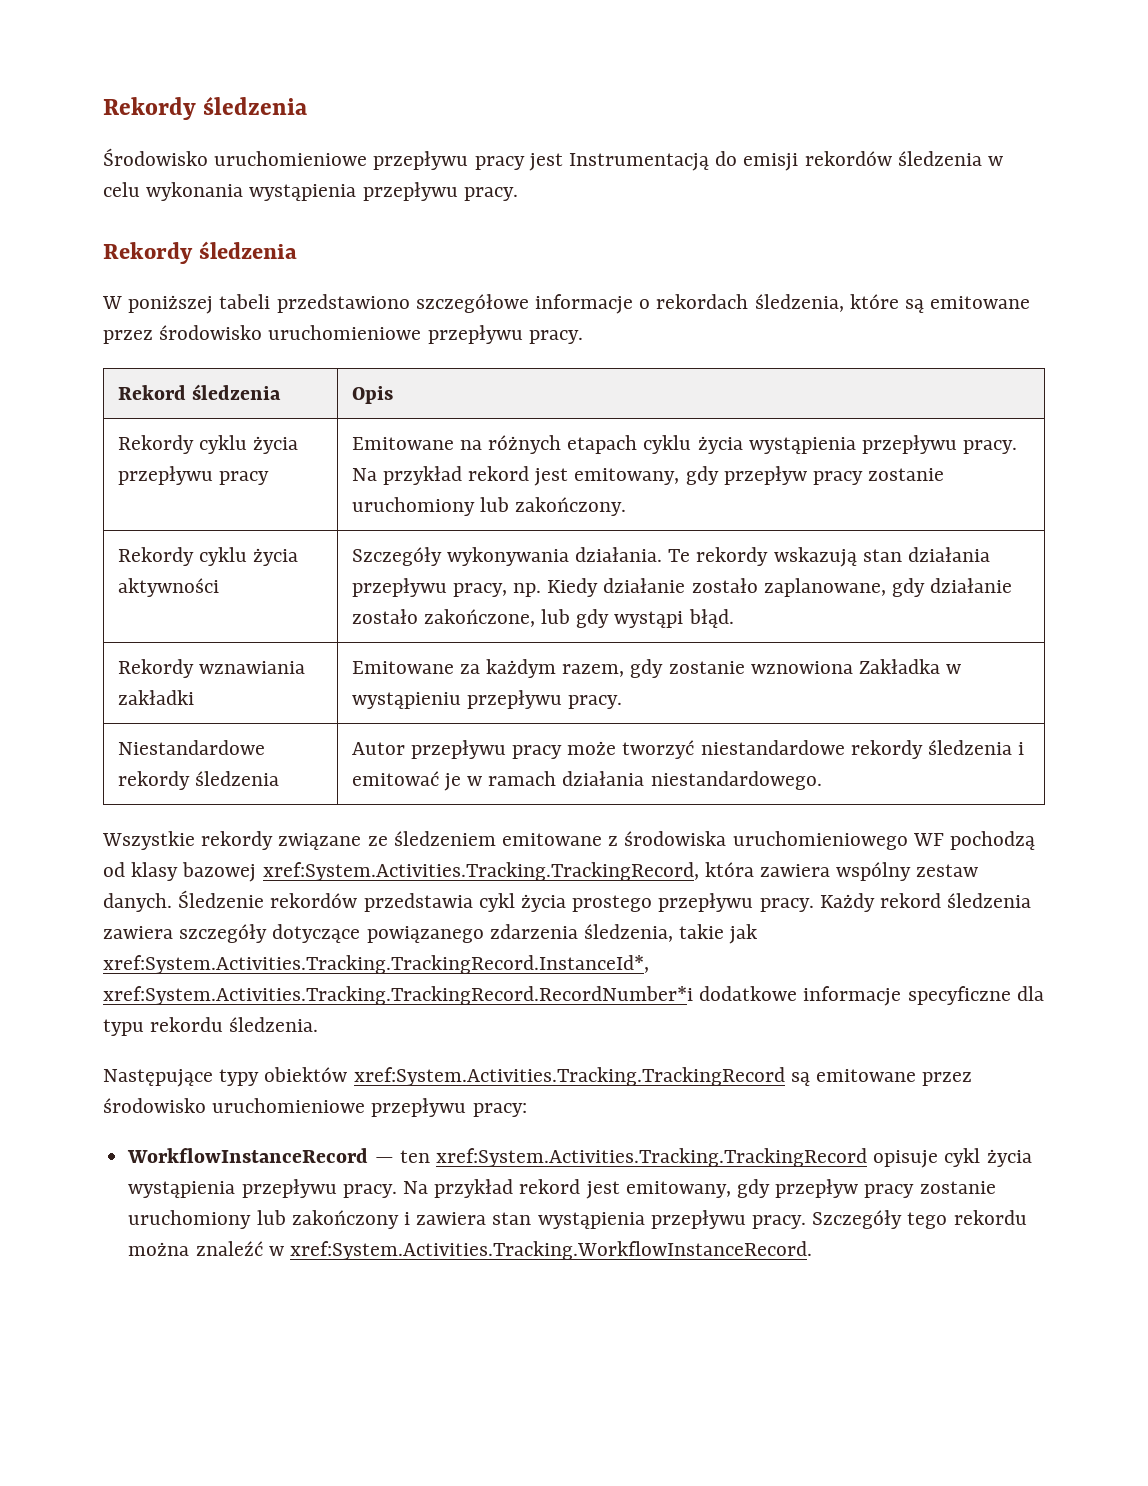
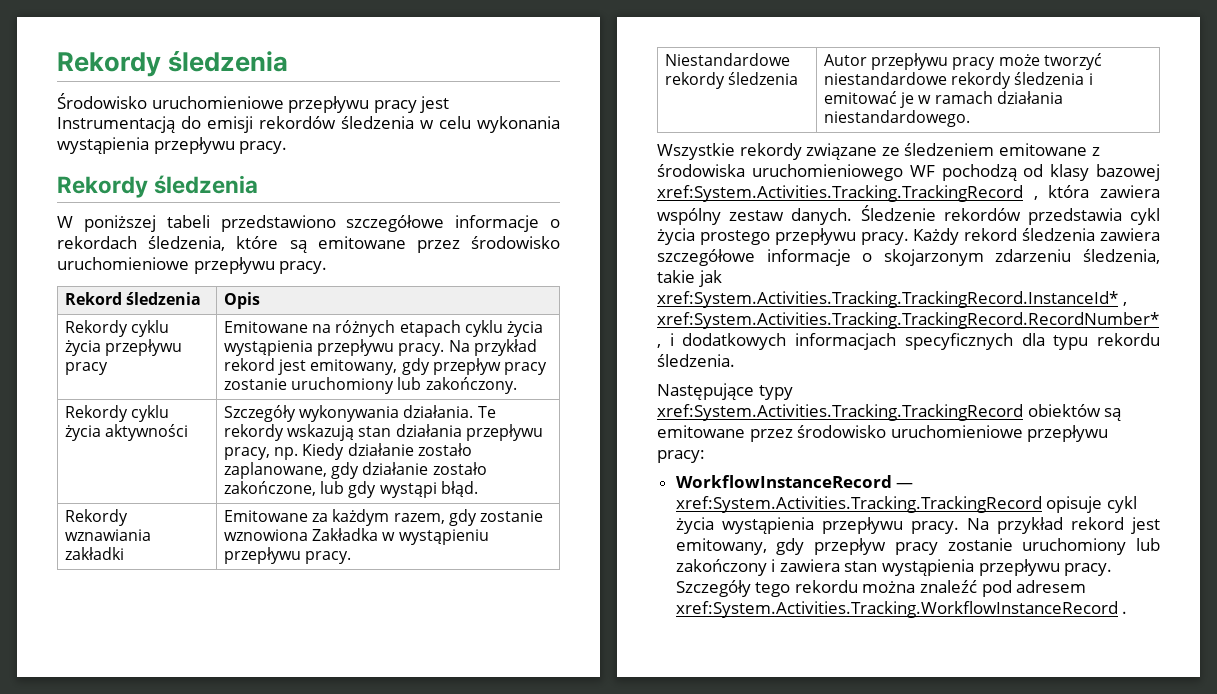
- Wszystkie rekordy związane ze śledzeniem emitowane z środowiska uruchomieniowego WF pochodzą od klasy bazowej xref:System.Activities.Tracking.TrackingRecord, która zawiera wspólny zestaw danych.
+ Wszystkie rekordy związane ze śledzeniem emitowane z środowiska uruchomieniowego WF pochodzą od klasy bazowej xref:System.Activities.Tracking.TrackingRecord , która zawiera wspólny zestaw danych.
- Każdy rekord śledzenia zawiera szczegóły dotyczące powiązanego zdarzenia śledzenia, takie jak xref:System.Activities.Tracking.TrackingRecord.InstanceId*, xref:System.Activities.Tracking.TrackingRecord.RecordNumber*i dodatkowe informacje specyficzne dla typu rekordu śledzenia.
+ Każdy rekord śledzenia zawiera szczegółowe informacje o skojarzonym zdarzeniu śledzenia, takie jak xref:System.Activities.Tracking.TrackingRecord.InstanceId* , xref:System.Activities.Tracking.TrackingRecord.RecordNumber* , i dodatkowych informacjach specyficznych dla typu rekordu śledzenia.
- Następujące typy obiektów xref:System.Activities.Tracking.TrackingRecord są emitowane przez środowisko uruchomieniowe przepływu pracy:
+ Następujące typy xref:System.Activities.Tracking.TrackingRecord obiektów są emitowane przez środowisko uruchomieniowe przepływu pracy:
- WorkflowInstanceRecord — ten xref:System.Activities.Tracking.TrackingRecord opisuje cykl życia wystąpienia przepływu pracy.
+ WorkflowInstanceRecord — xref:System.Activities.Tracking.TrackingRecord opisuje cykl życia wystąpienia przepływu pracy.
- Szczegóły tego rekordu można znaleźć w xref:System.Activities.Tracking.WorkflowInstanceRecord.
+ Szczegóły tego rekordu można znaleźć pod adresem xref:System.Activities.Tracking.WorkflowInstanceRecord .

